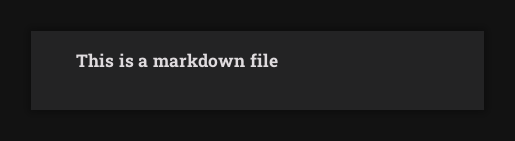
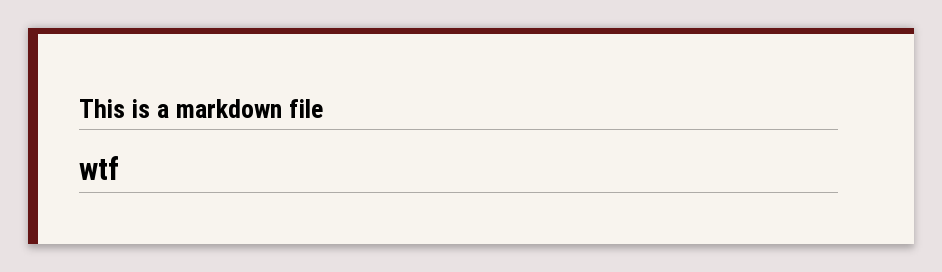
+ wtf

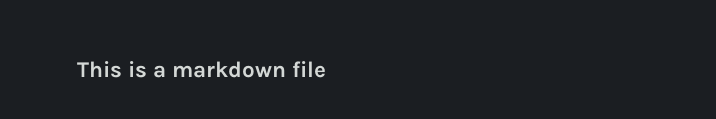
- wtf

